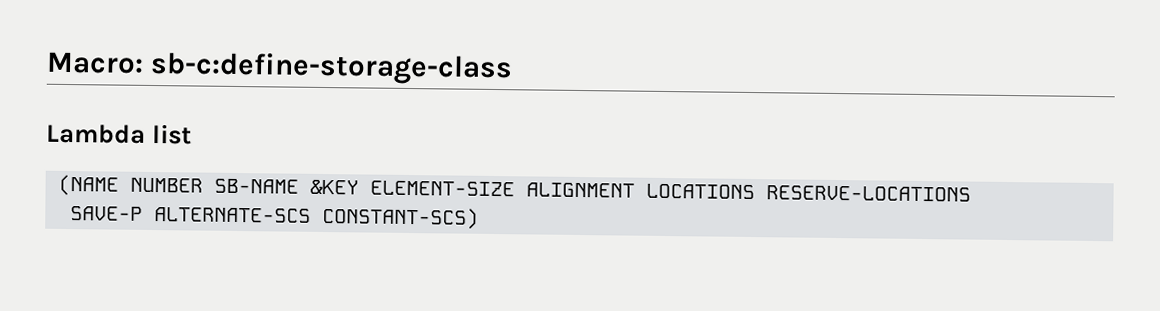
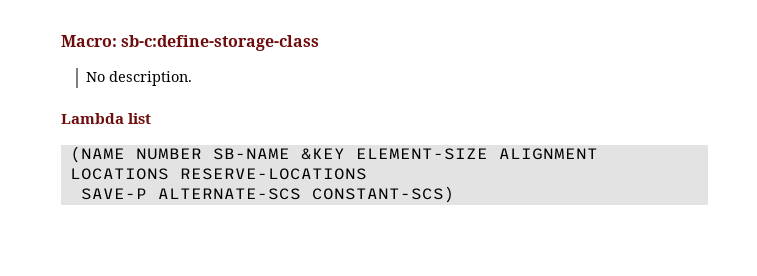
+ No description.

